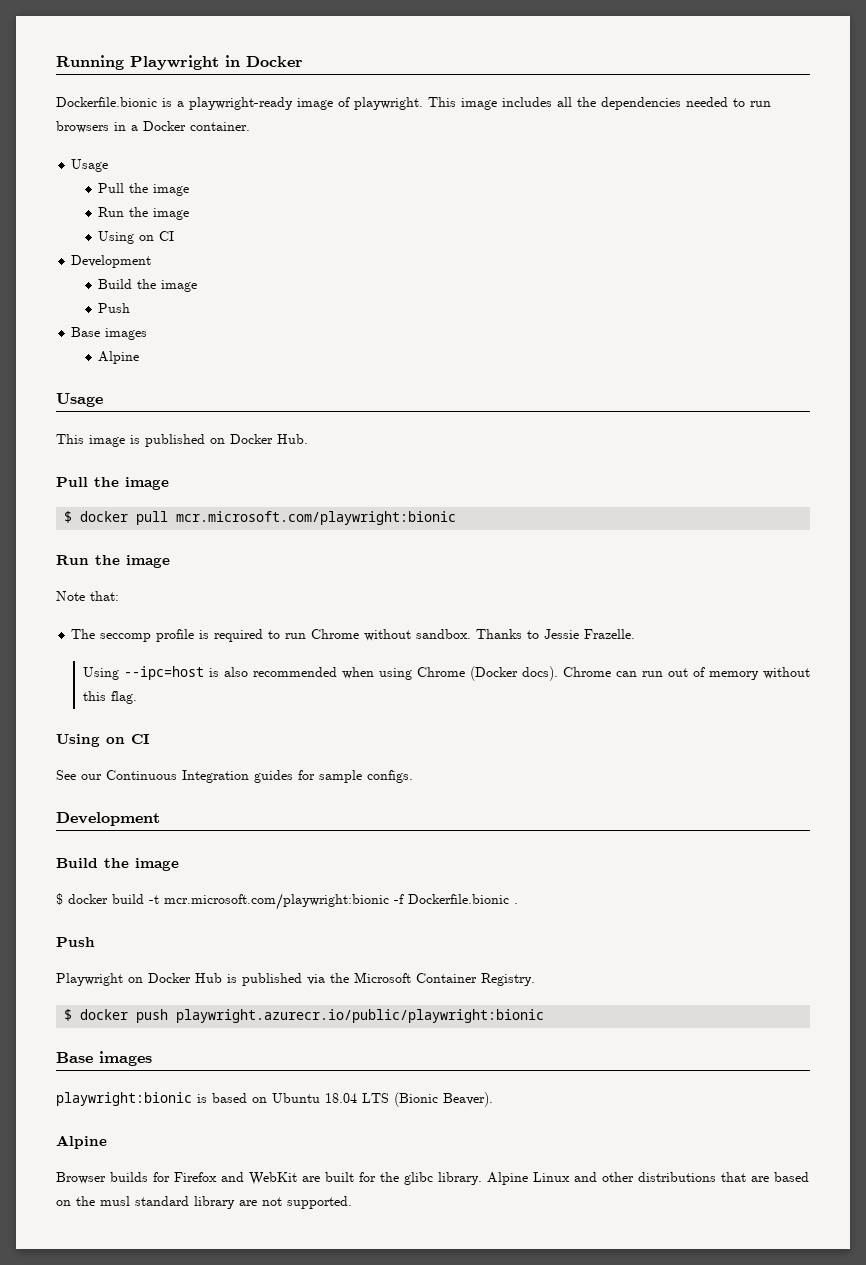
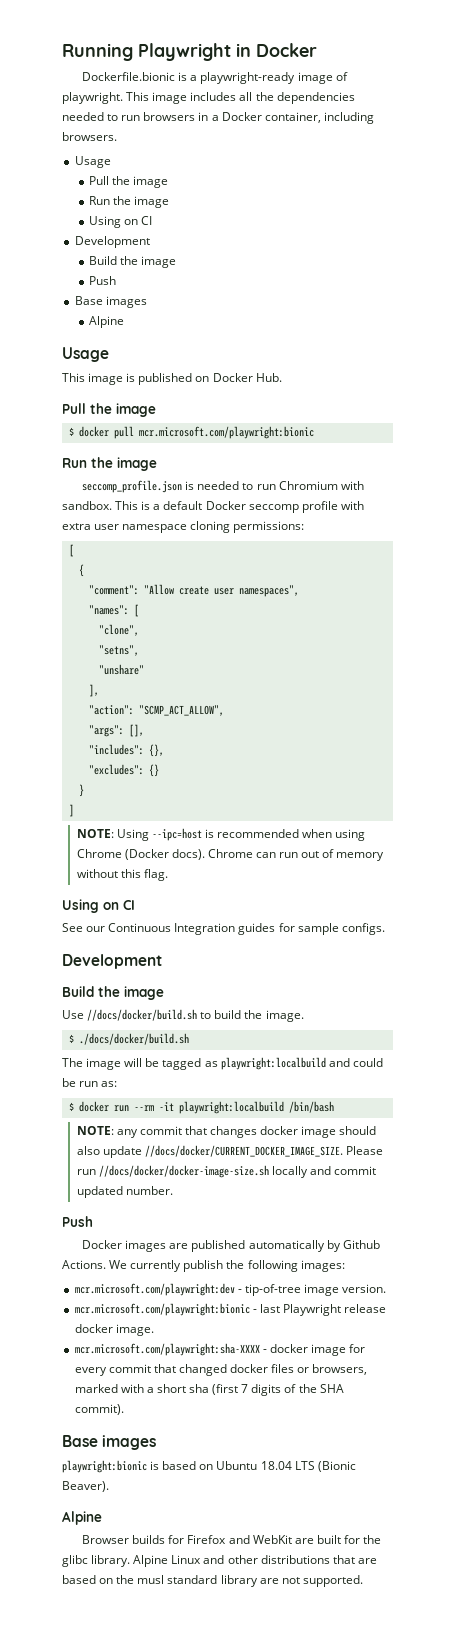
- This image includes all the dependencies needed to run browsers in a Docker container.
+ This image includes all the dependencies needed to run browsers in a Docker container, including browsers.
- Note that:
- The seccomp profile is required to run Chrome without sandbox. Thanks to Jessie Frazelle.
- Using --ipc=host is also recommended when using Chrome (Docker docs).
+ seccomp_profile.json is needed to run Chromium with sandbox. This is a default Docker seccomp profile with extra user namespace cloning permissions:
+ [
+ {
+ "comment": "Allow create user namespaces",
+ "names": [
+ "clone",
+ "setns",
+ "unshare"
+ ],
+ "action": "SCMP_ACT_ALLOW",
+ "args": [],
+ "includes": {},
+ "excludes": {}
+ }
+ ]
+ NOTE: Using --ipc=host is recommended when using Chrome (Docker docs).
- $ docker build -t mcr.microsoft.com/playwright:bionic -f Dockerfile.bionic .
+ Use //docs/docker/build.sh to build the image.
+ $ ./docs/docker/build.sh
+ The image will be tagged as playwright:localbuild and could be run as:
+ $ docker run --rm -it playwright:localbuild /bin/bash
+ NOTE: any commit that changes docker image should also update //docs/docker/CURRENT_DOCKER_IMAGE_SIZE. Please run //docs/docker/docker-image-size.sh locally and commit updated number.
  Push
- Playwright on Docker Hub is published via the Microsoft Container Registry.
- $ docker push playwright.azurecr.io/public/playwright:bionic
+ Docker images are published automatically by Github Actions. We currently publish the following images:
+ mcr.microsoft.com/playwright:dev - tip-of-tree image version.
+ mcr.microsoft.com/playwright:bionic - last Playwright release docker image.
+ mcr.microsoft.com/playwright:sha-XXXX - docker image for every commit that changed docker files or browsers, marked with a short sha (first 7 digits of the SHA commit).

